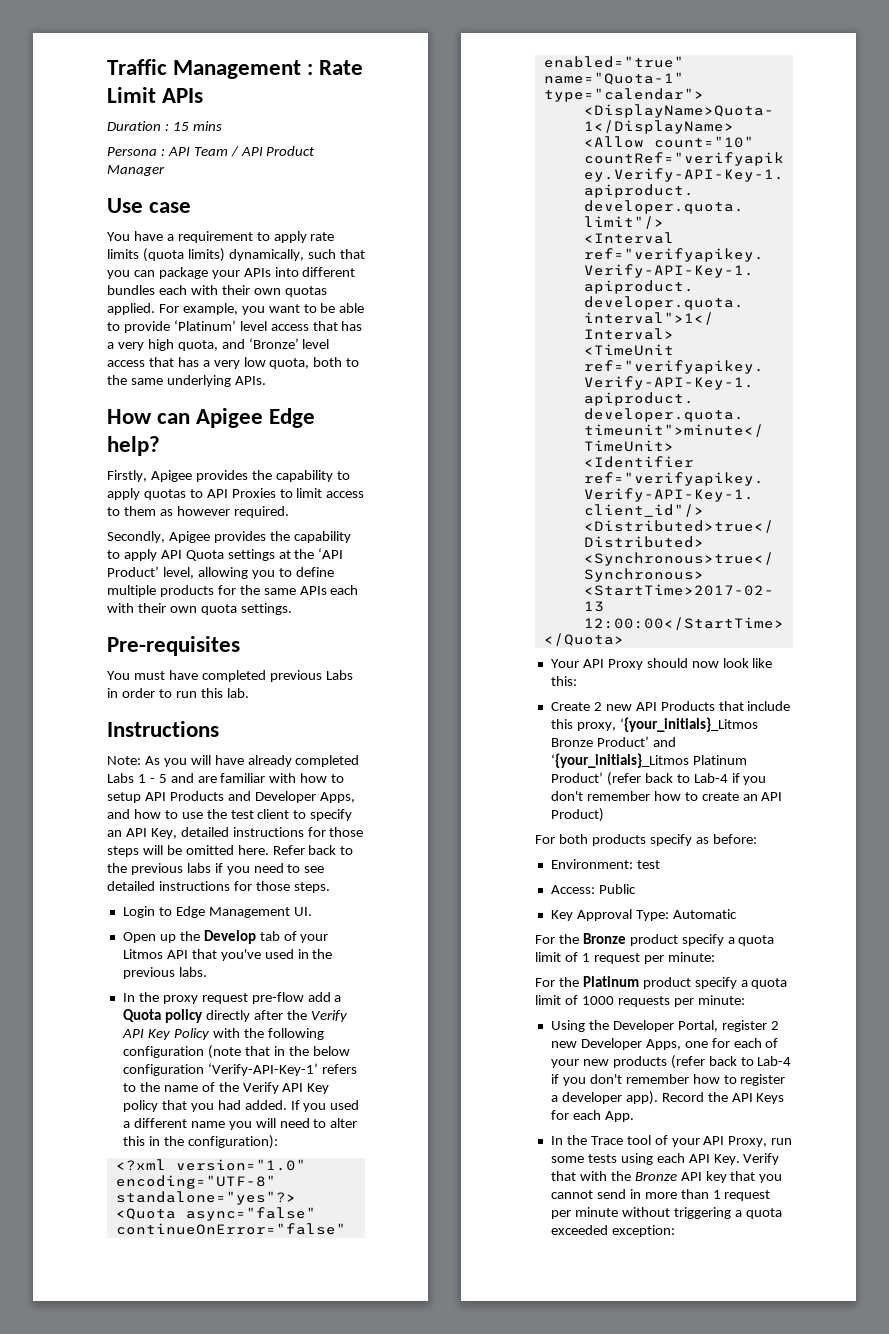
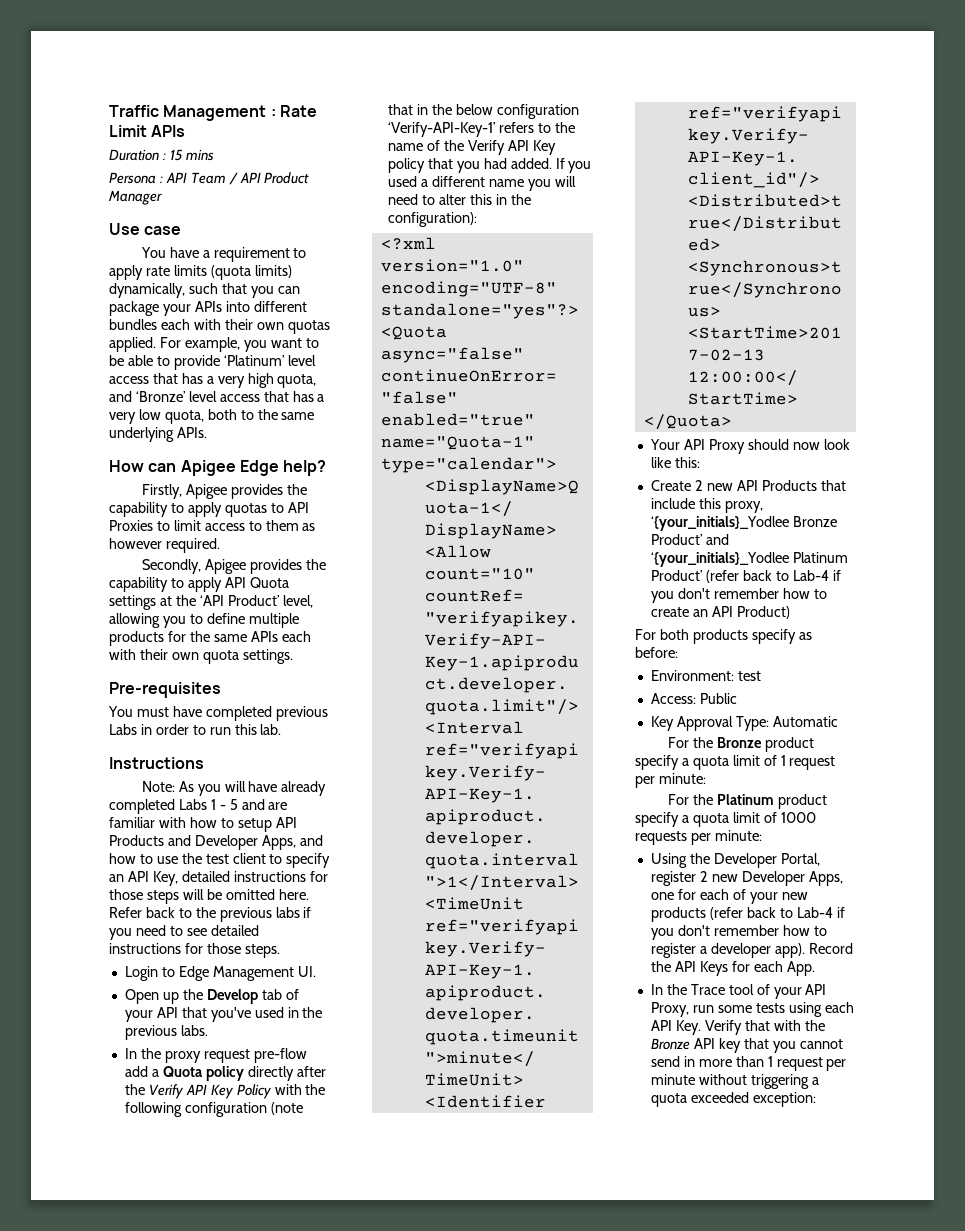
- Open up the Develop tab of your Litmos API that you've used in the previous labs.
+ Open up the Develop tab of your API that you've used in the previous labs.
- Create 2 new API Products that include this proxy, ‘{your_initials}_Litmos Bronze Product’ and ‘{your_initials}_Litmos Platinum Product’ (refer back to Lab-4 if you don't remember how to create an API Product)
+ Create 2 new API Products that include this proxy, ‘{your_initials}_Yodlee Bronze Product’ and ‘{your_initials}_Yodlee Platinum Product’ (refer back to Lab-4 if you don't remember how to create an API Product)

